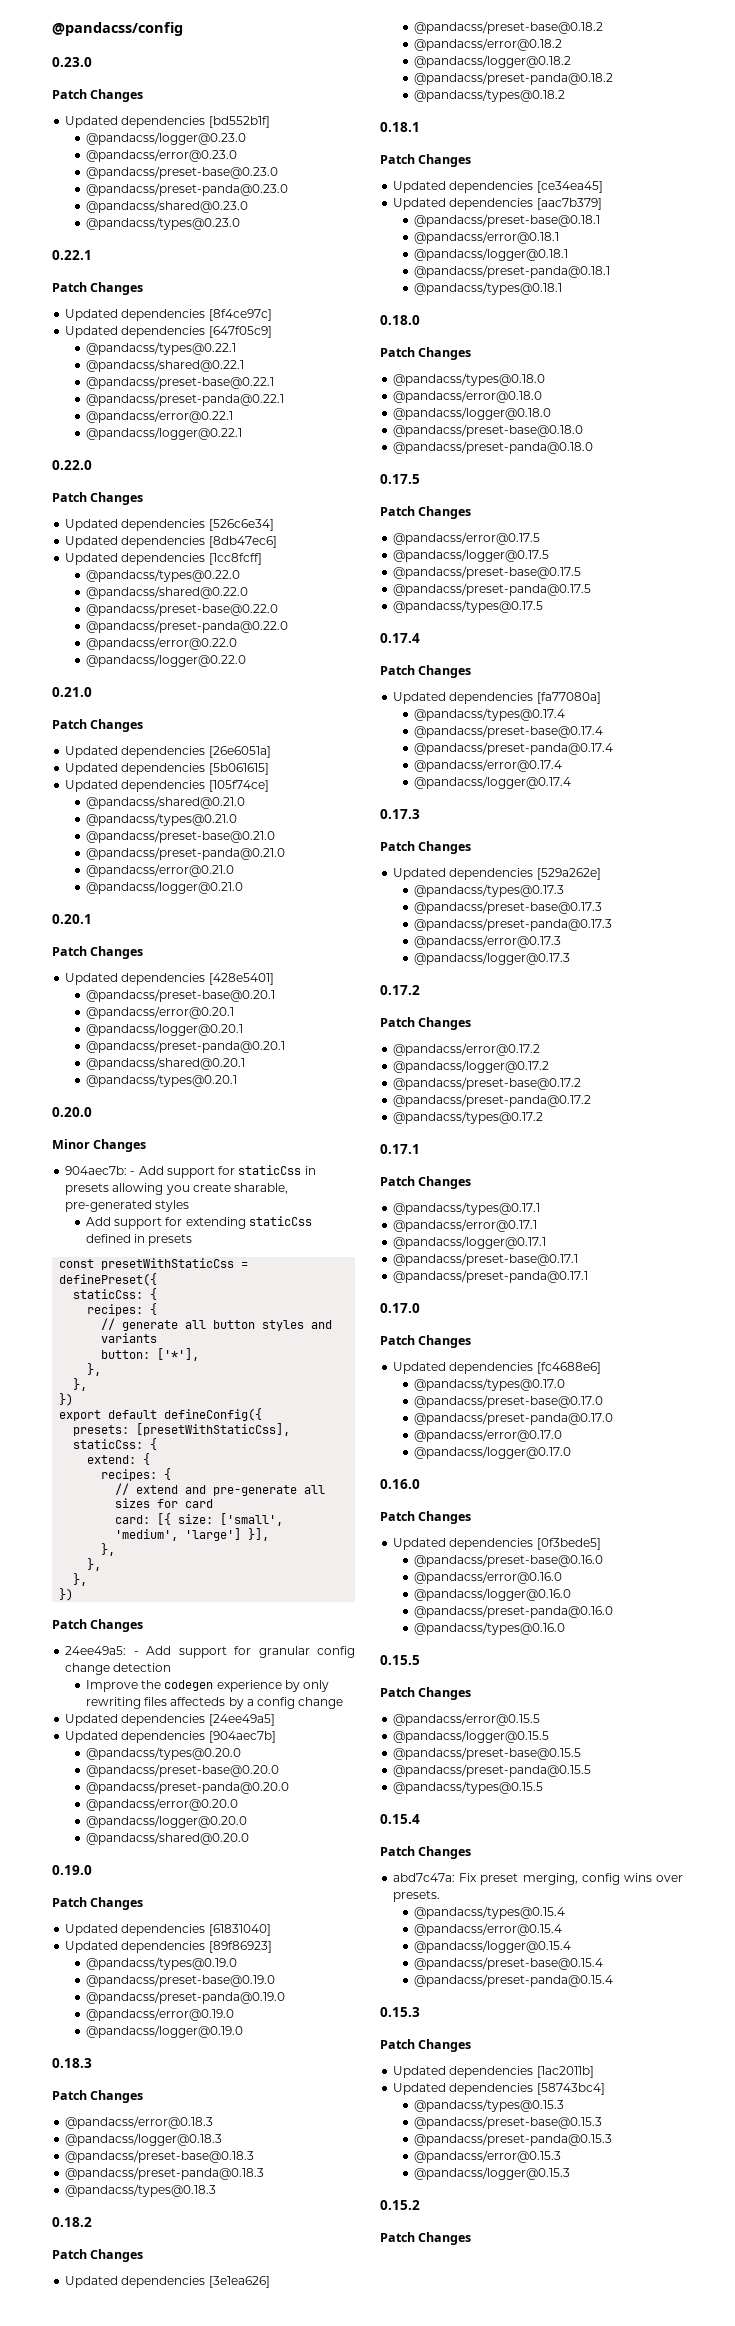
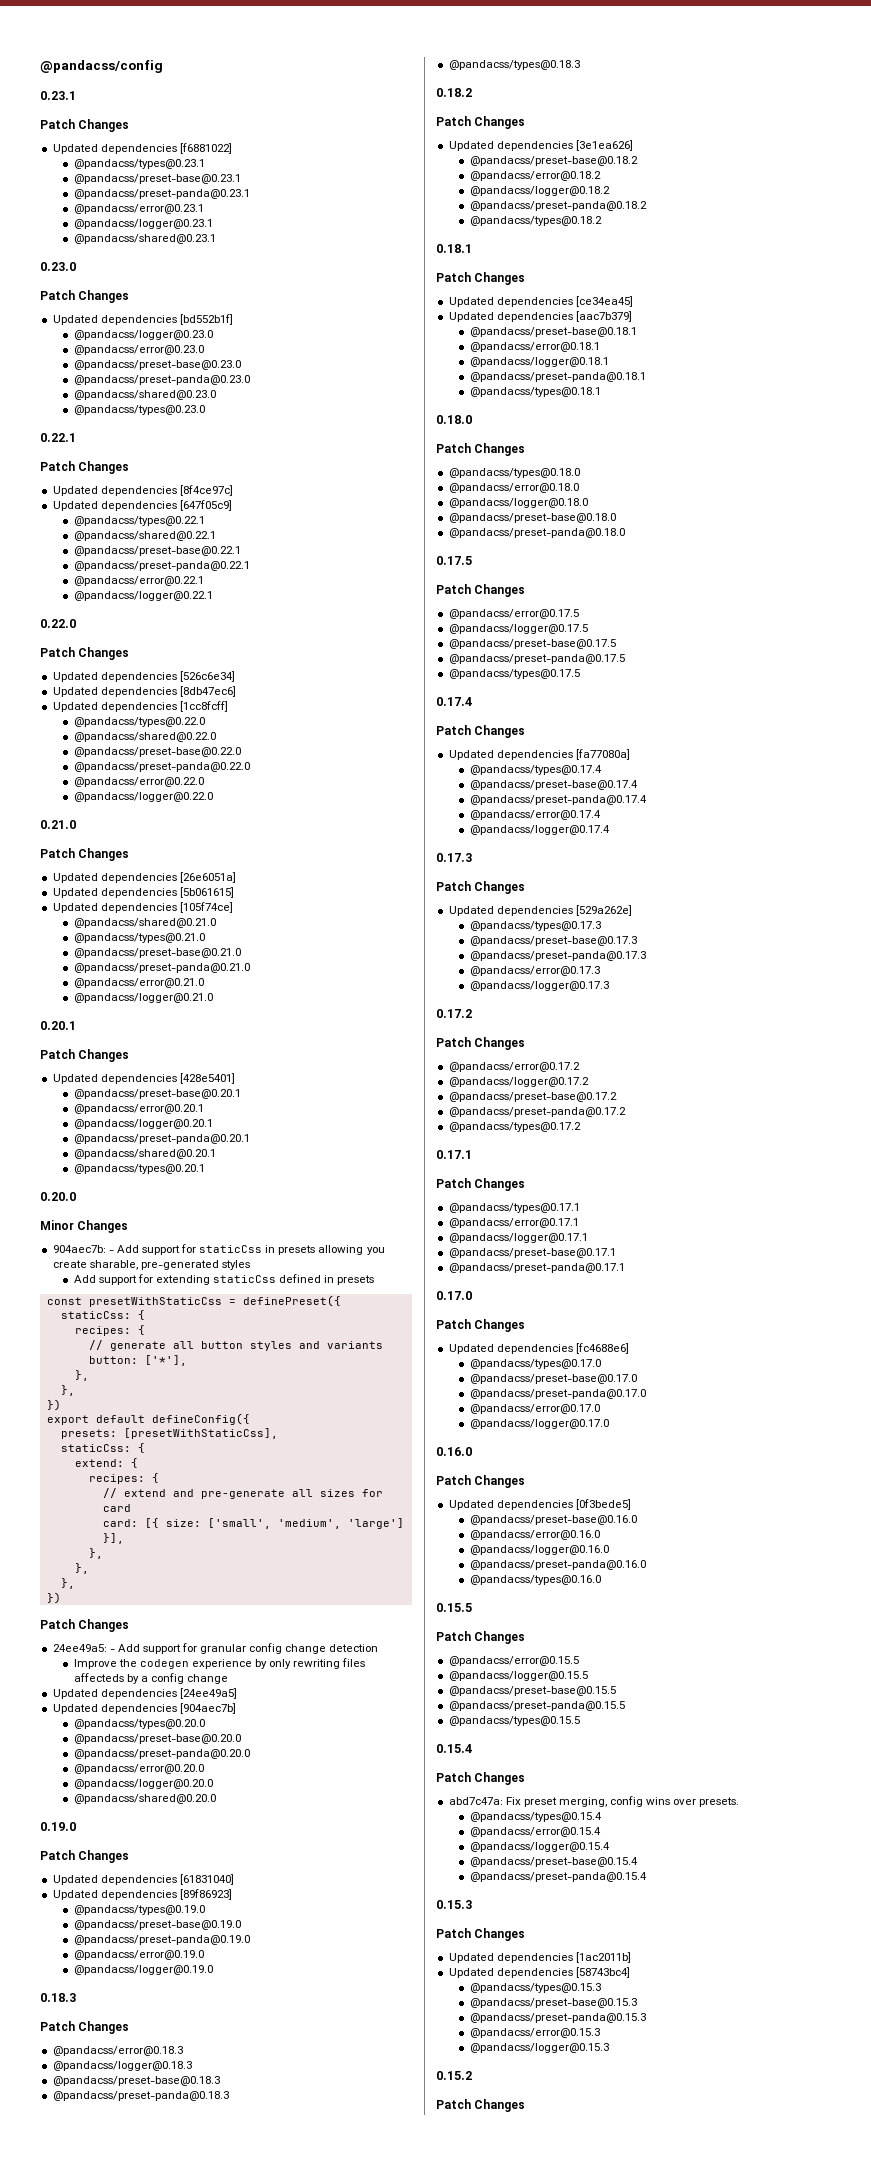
+ 0.23.1
+ Patch Changes
+ Updated dependencies [f6881022]
+ @pandacss/types@0.23.1
+ @pandacss/preset-base@0.23.1
+ @pandacss/preset-panda@0.23.1
+ @pandacss/error@0.23.1
+ @pandacss/logger@0.23.1
+ @pandacss/shared@0.23.1

